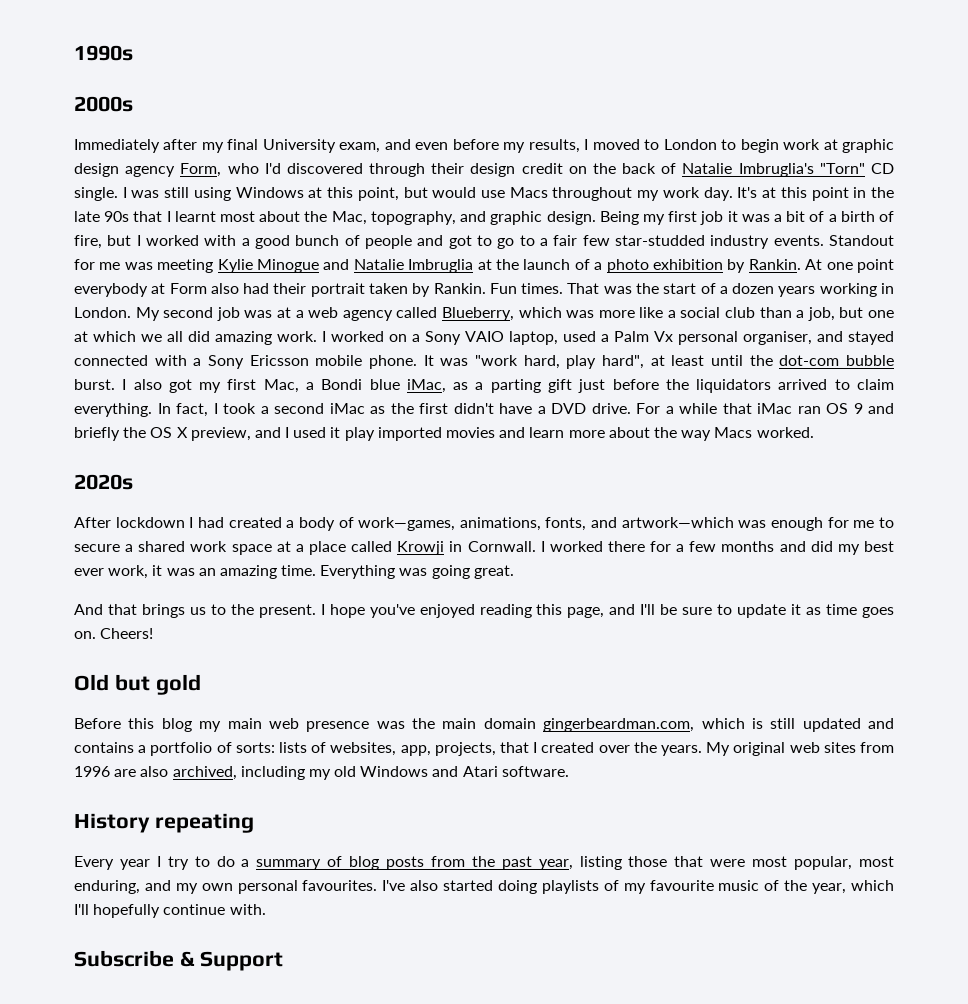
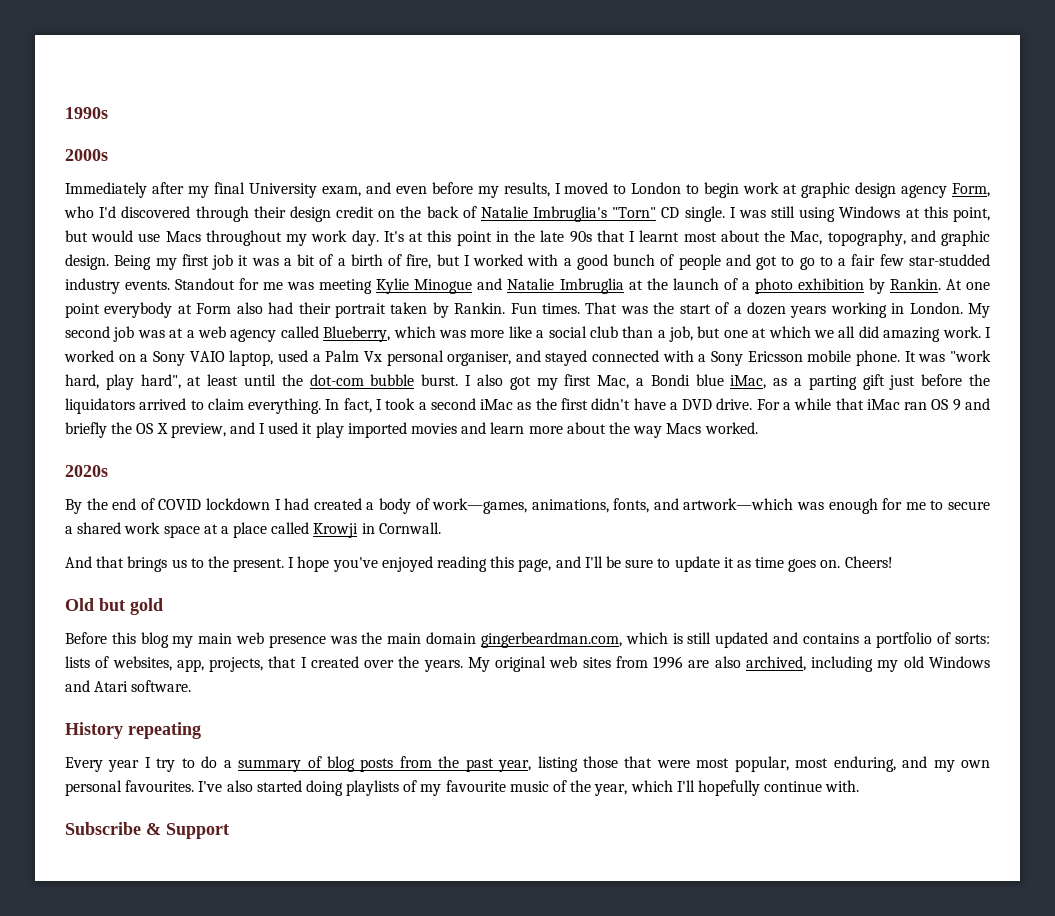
- After lockdown I had created a body of work—games, animations, fonts, and artwork—which was enough for me to secure a shared work space at a place called Krowji in Cornwall. I worked there for a few months and did my best ever work, it was an amazing time. Everything was going great.
+ By the end of COVID lockdown I had created a body of work—games, animations, fonts, and artwork—which was enough for me to secure a shared work space at a place called Krowji in Cornwall.

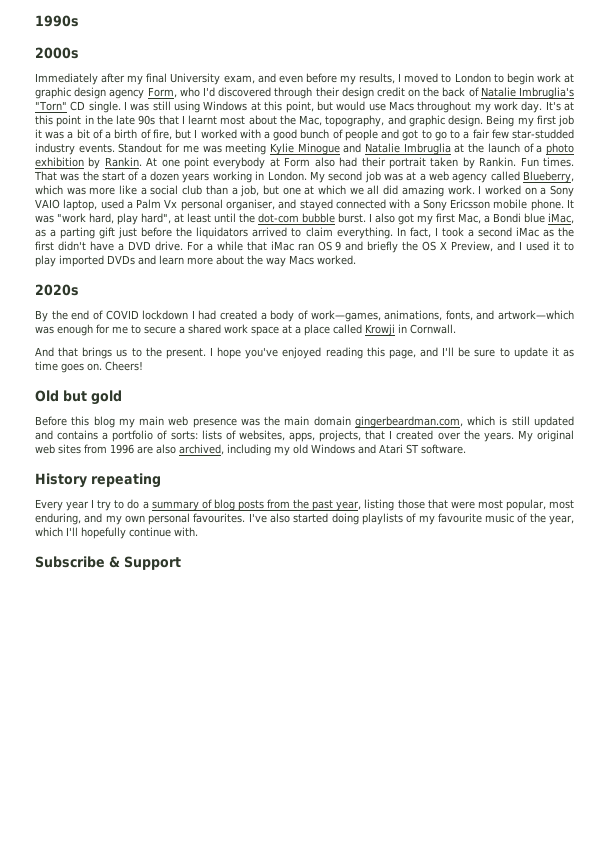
- For a while that iMac ran OS 9 and briefly the OS X preview, and I used it play imported movies and learn more about the way Macs worked.
+ For a while that iMac ran OS 9 and briefly the OS X Preview, and I used it to play imported DVDs and learn more about the way Macs worked.
- Before this blog my main web presence was the main domain gingerbeardman.com, which is still updated and contains a portfolio of sorts: lists of websites, app, projects, that I created over the years.
+ Before this blog my main web presence was the main domain gingerbeardman.com, which is still updated and contains a portfolio of sorts: lists of websites, apps, projects, that I created over the years.
- My original web sites from 1996 are also archived, including my old Windows and Atari software.
+ My original web sites from 1996 are also archived, including my old Windows and Atari ST software.

